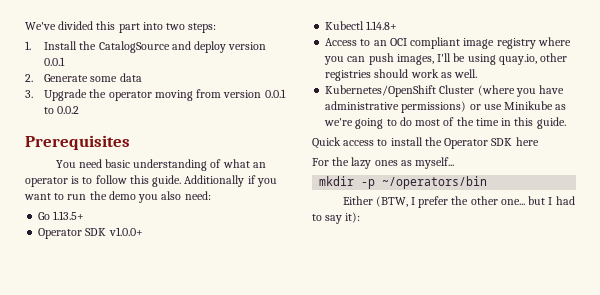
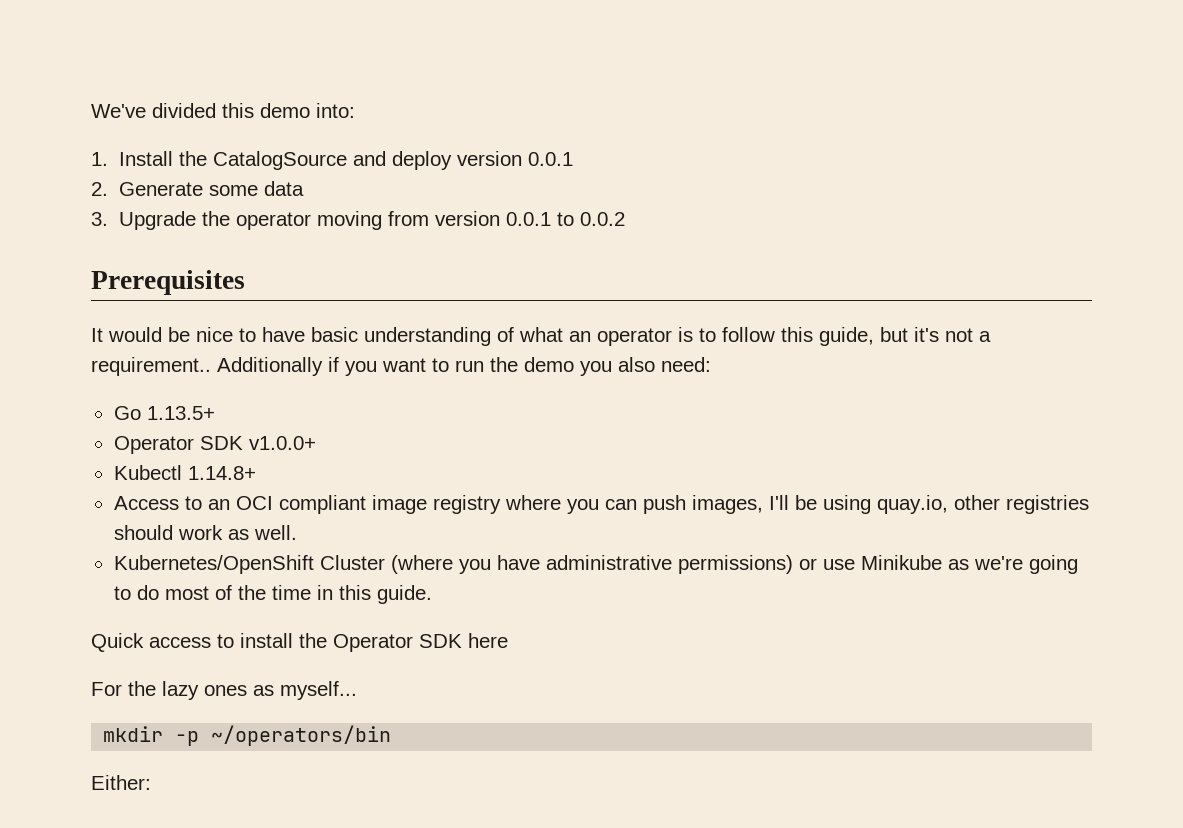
- We've divided this part into two steps:
+ We've divided this demo into:
- You need basic understanding of what an operator is to follow this guide.
+ It would be nice to have basic understanding of what an operator is to follow this guide, but it's not a requirement..
- Either (BTW, I prefer the other one... but I had to say it):
+ Either:

